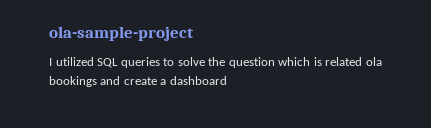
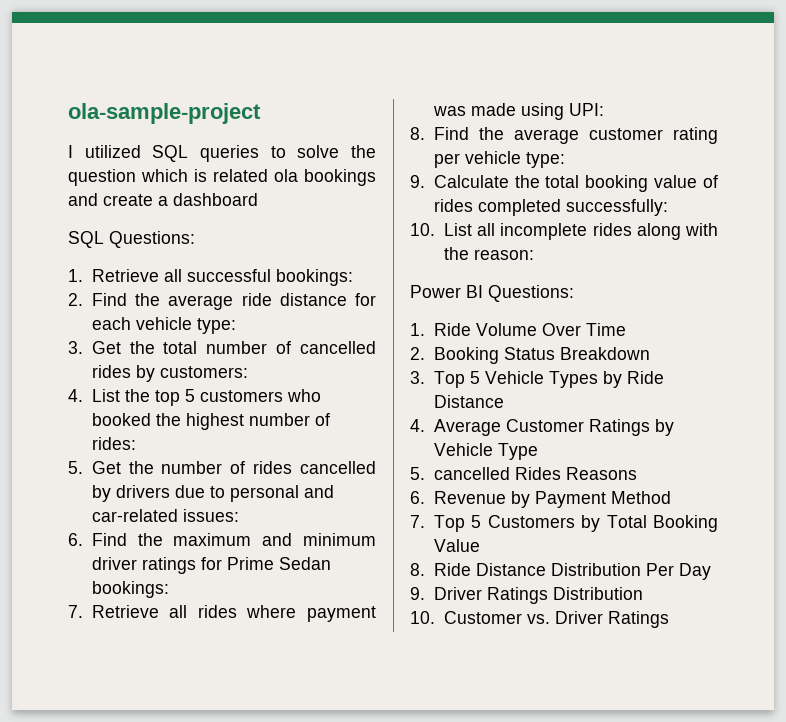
+ SQL Questions:
+ 1. Retrieve all successful bookings:
+ 2. Find the average ride distance for each vehicle type:
+ 3. Get the total number of cancelled rides by customers:
+ 4. List the top 5 customers who booked the highest number of rides:
+ 5. Get the number of rides cancelled by drivers due to personal and car-related issues:
+ 6. Find the maximum and minimum driver ratings for Prime Sedan bookings:
+ 7. Retrieve all rides where payment was made using UPI:
+ 8. Find the average customer rating per vehicle type:
+ 9. Calculate the total booking value of rides completed successfully:
+ 10. List all incomplete rides along with the reason:
+ Power BI Questions:
+ 1. Ride Volume Over Time
+ 2. Booking Status Breakdown
+ 3. Top 5 Vehicle Types by Ride Distance
+ 4. Average Customer Ratings by Vehicle Type
+ 5. cancelled Rides Reasons
+ 6. Revenue by Payment Method
+ 7. Top 5 Customers by Total Booking Value
+ 8. Ride Distance Distribution Per Day
+ 9. Driver Ratings Distribution
+ 10. Customer vs. Driver Ratings

